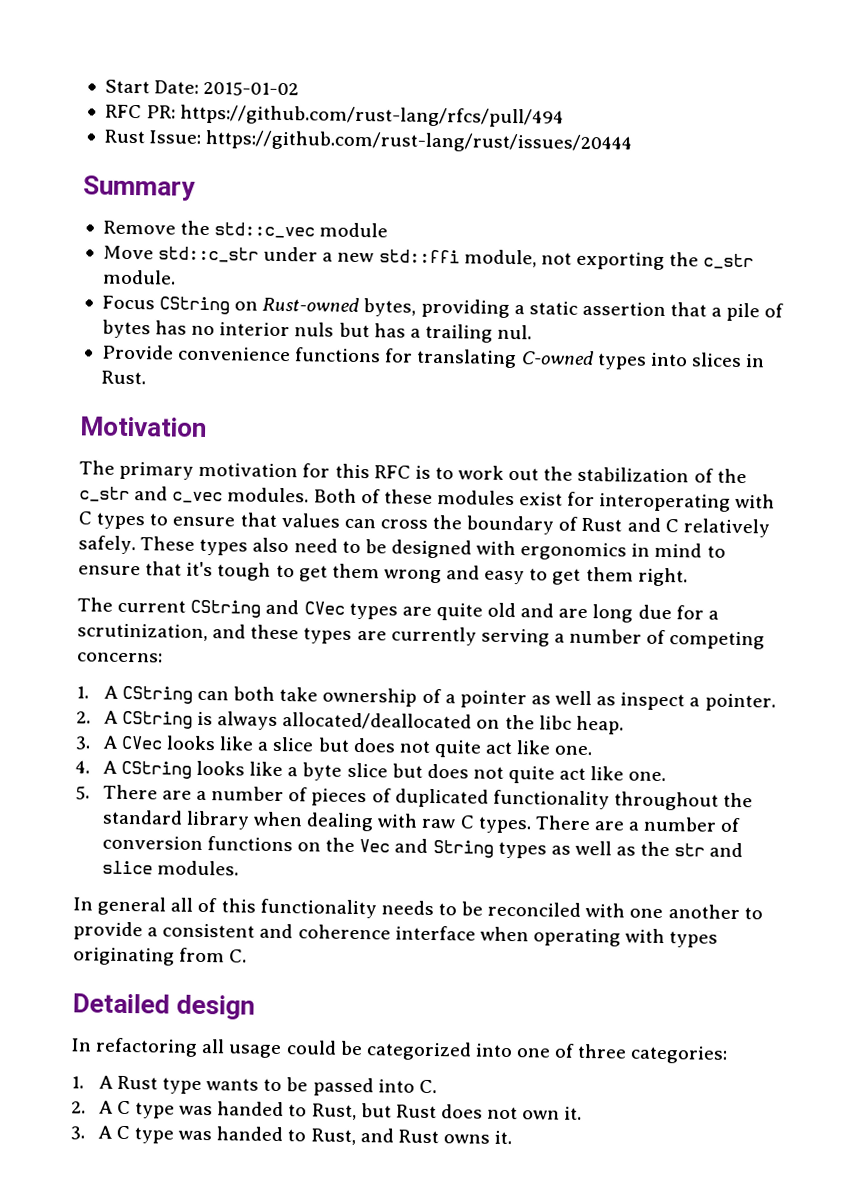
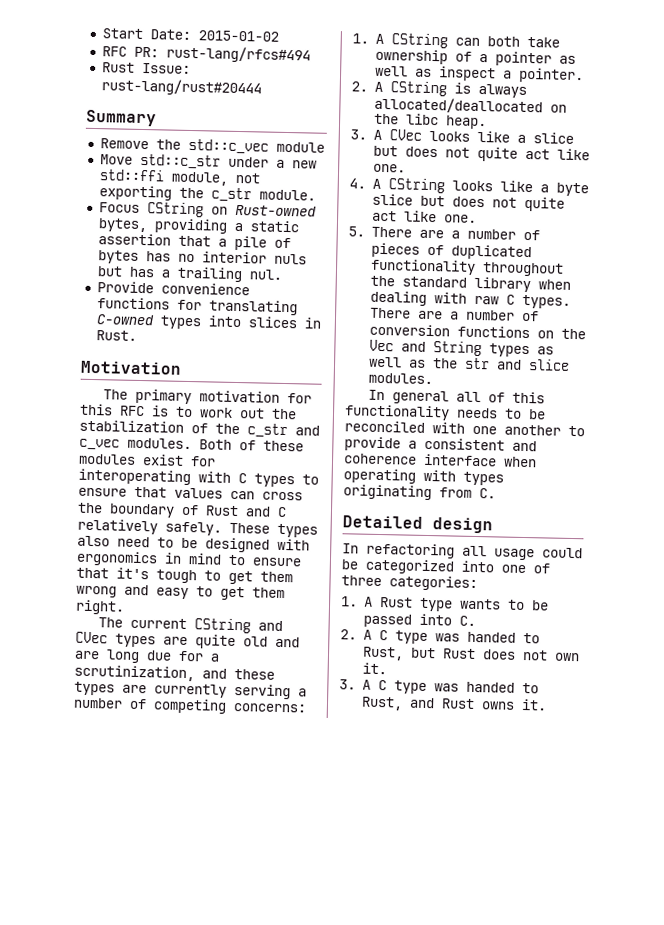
- RFC PR: https://github.com/rust-lang/rfcs/pull/494
+ RFC PR: rust-lang/rfcs#494
- Rust Issue: https://github.com/rust-lang/rust/issues/20444
+ Rust Issue: rust-lang/rust#20444

